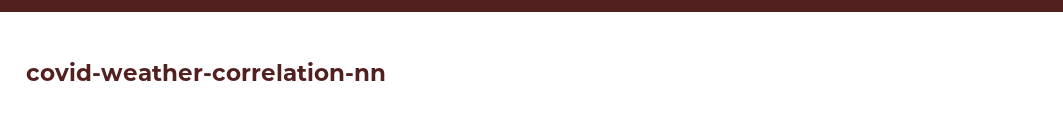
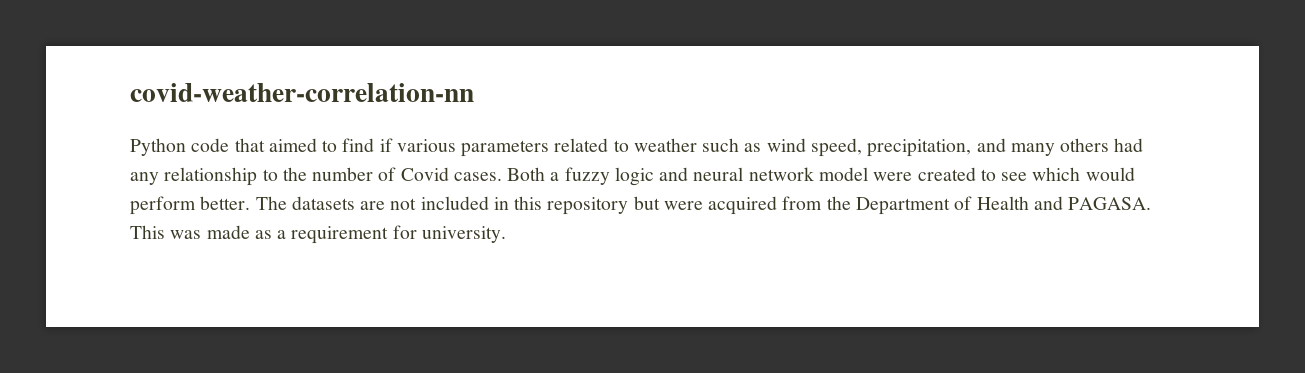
+ Python code that aimed to find if various parameters related to weather such as wind speed, precipitation, and many others had any relationship to the number of Covid cases. Both a fuzzy logic and neural network model were created to see which would perform better. The datasets are not included in this repository but were acquired from the Department of Health and PAGASA. This was made as a requirement for university.

